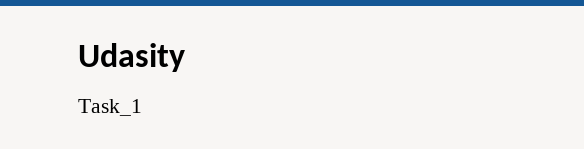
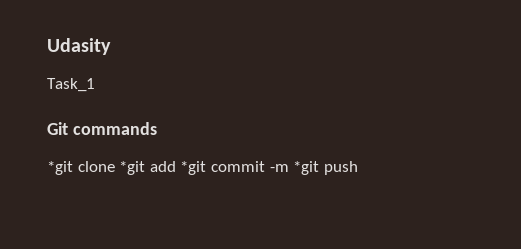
+ Git commands
+ *git clone *git add *git commit -m *git push

